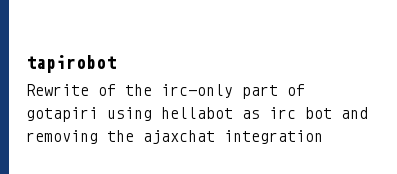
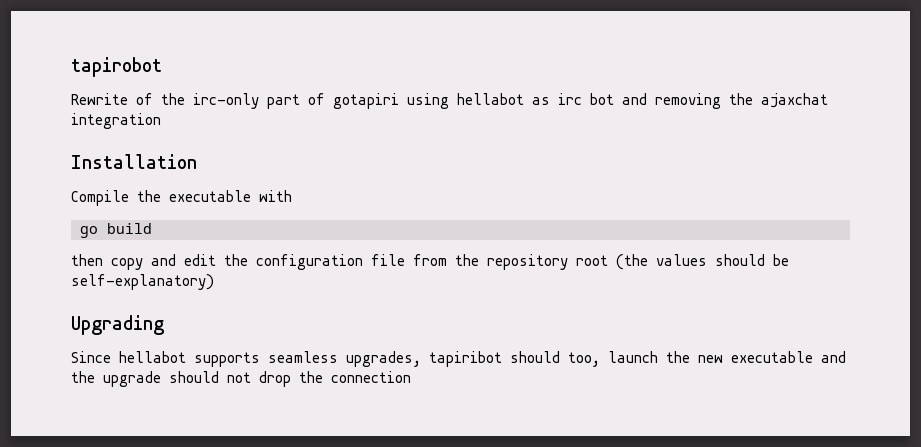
+ Installation
+ Compile the executable with
+ go build
+ then copy and edit the configuration file from the repository root (the values should be self-explanatory)
+ Upgrading
+ Since hellabot supports seamless upgrades, tapiribot should too, launch the new executable and the upgrade should not drop the connection

